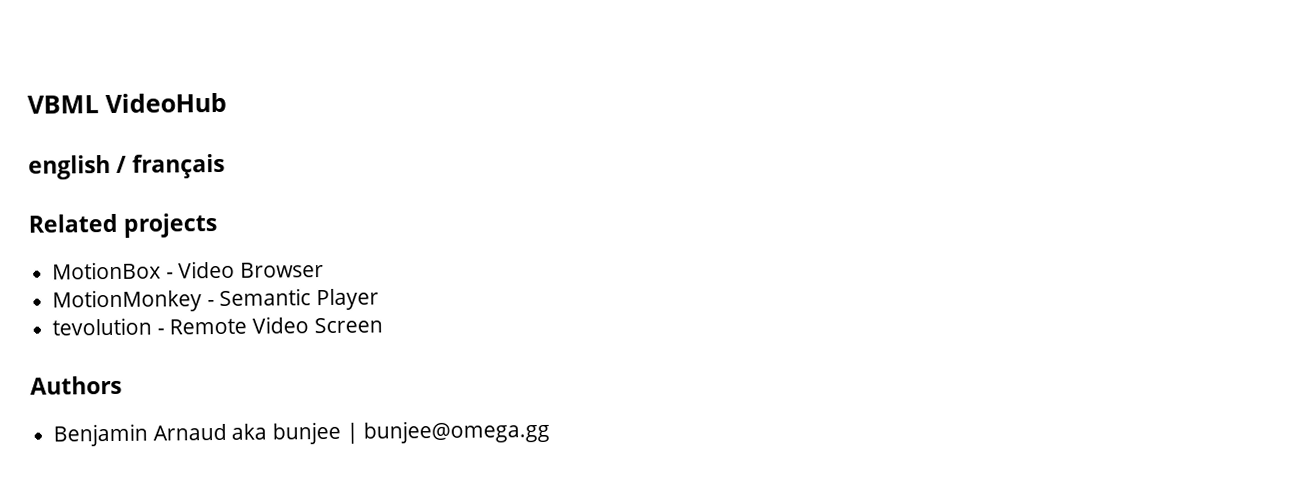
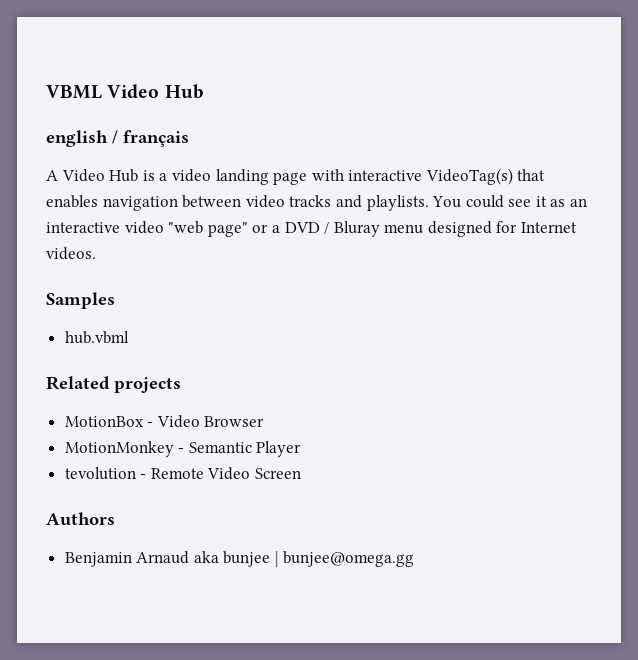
- VBML VideoHub
+ VBML Video Hub
+ A Video Hub is a video landing page with interactive VideoTag(s) that enables navigation between video tracks and playlists. You could see it as an interactive video "web page" or a DVD / Bluray menu designed for Internet videos.
+ Samples
+ hub.vbml

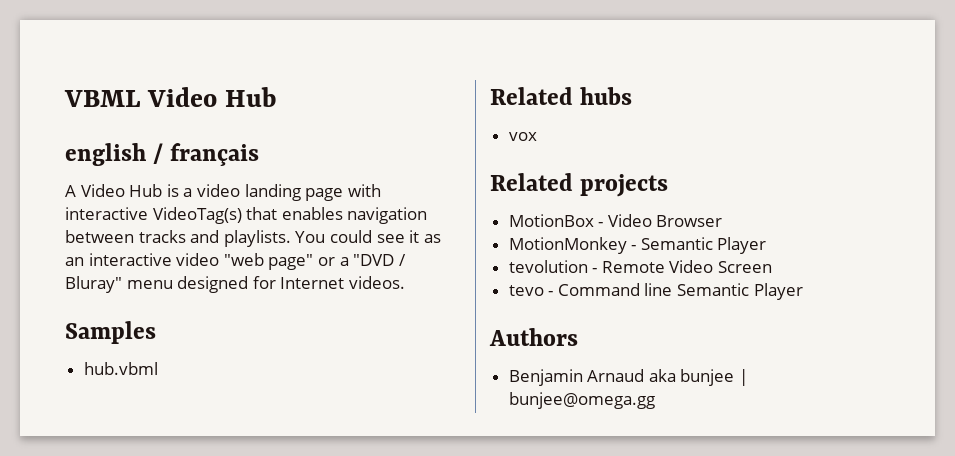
- A Video Hub is a video landing page with interactive VideoTag(s) that enables navigation between video tracks and playlists.
+ A Video Hub is a video landing page with interactive VideoTag(s) that enables navigation between tracks and playlists.
- You could see it as an interactive video "web page" or a DVD / Bluray menu designed for Internet videos.
+ You could see it as an interactive video "web page" or a "DVD / Bluray" menu designed for Internet videos.
+ Related hubs
+ vox
+ tevo - Command line Semantic Player

